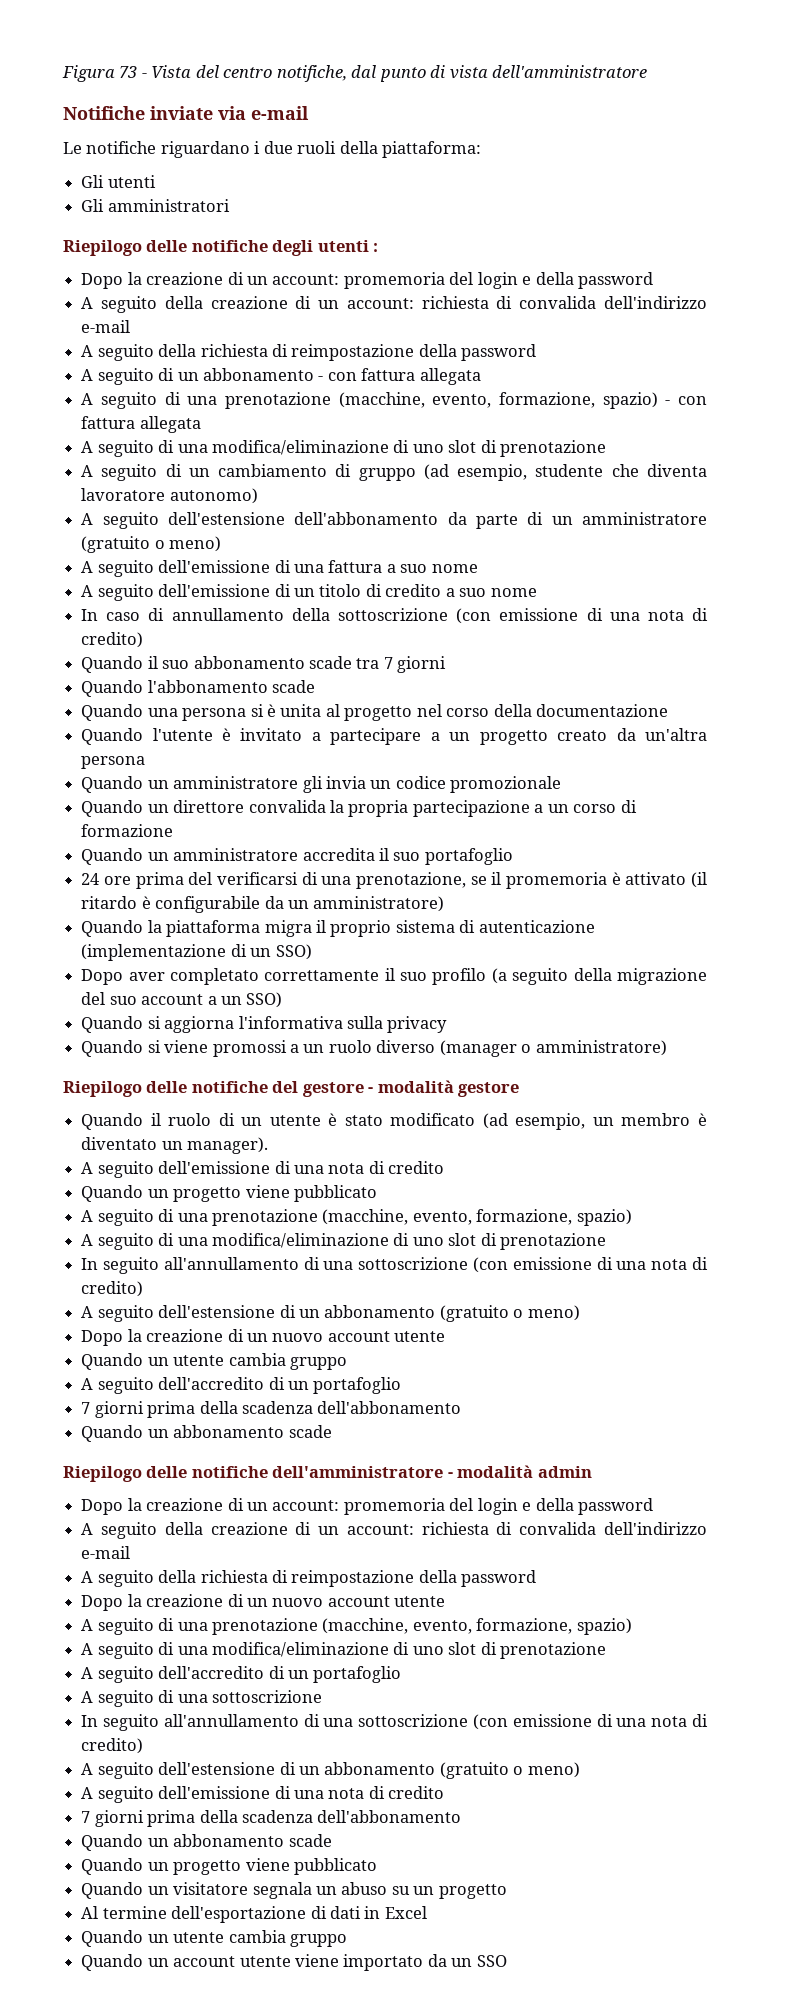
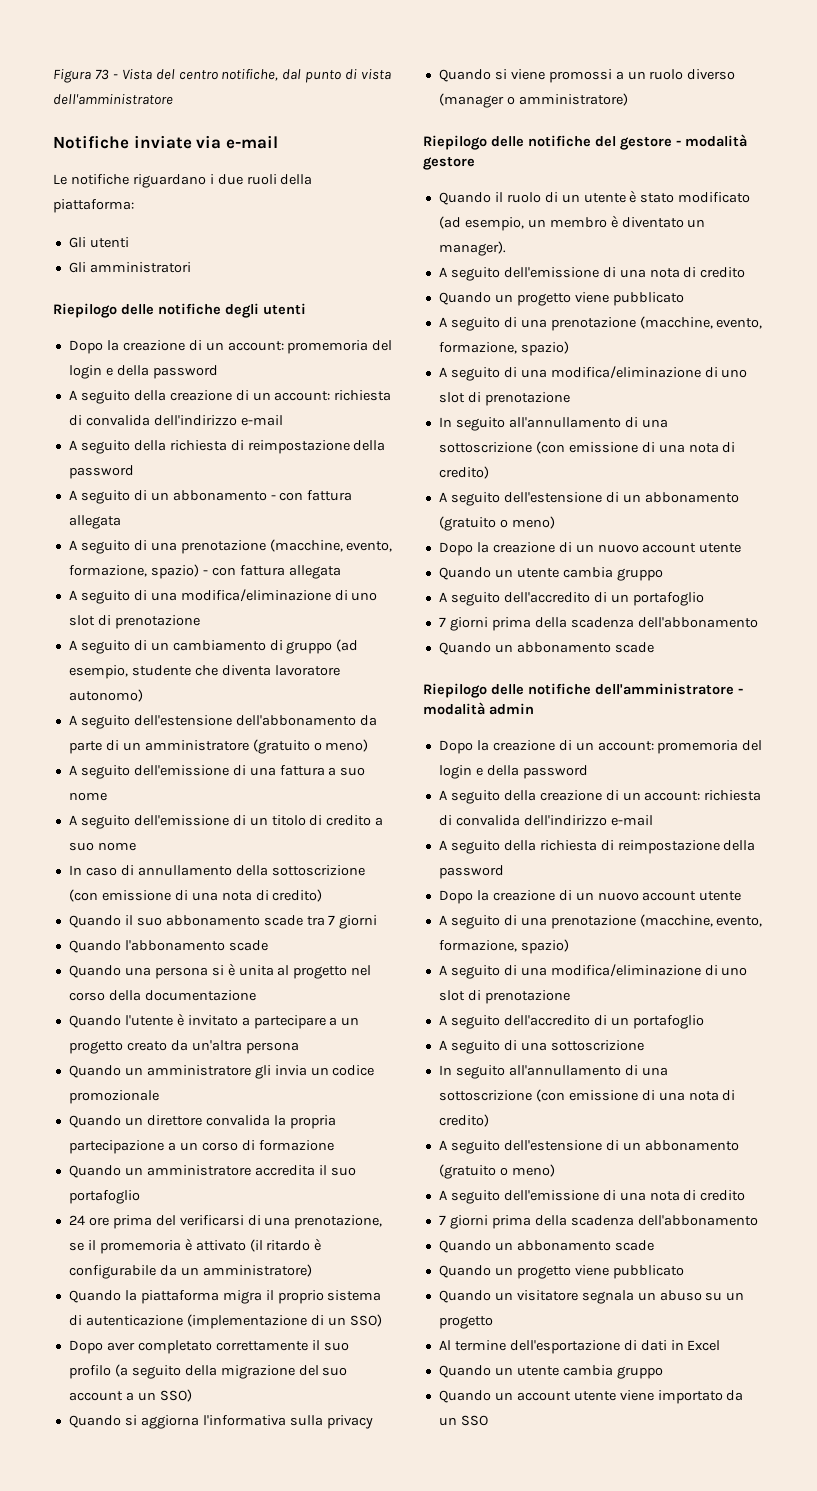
- Riepilogo delle notifiche degli utenti :
+ Riepilogo delle notifiche degli utenti

